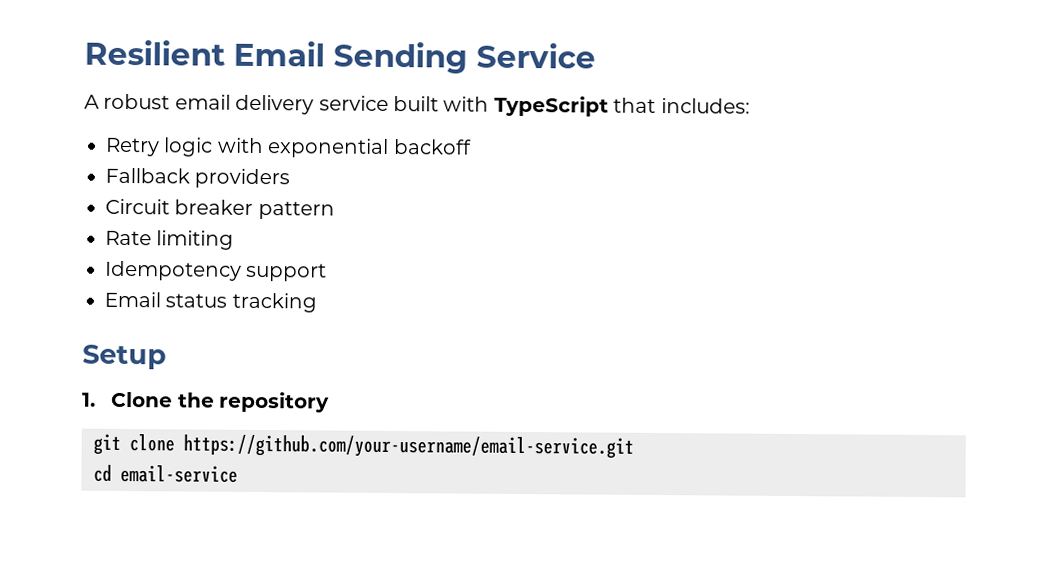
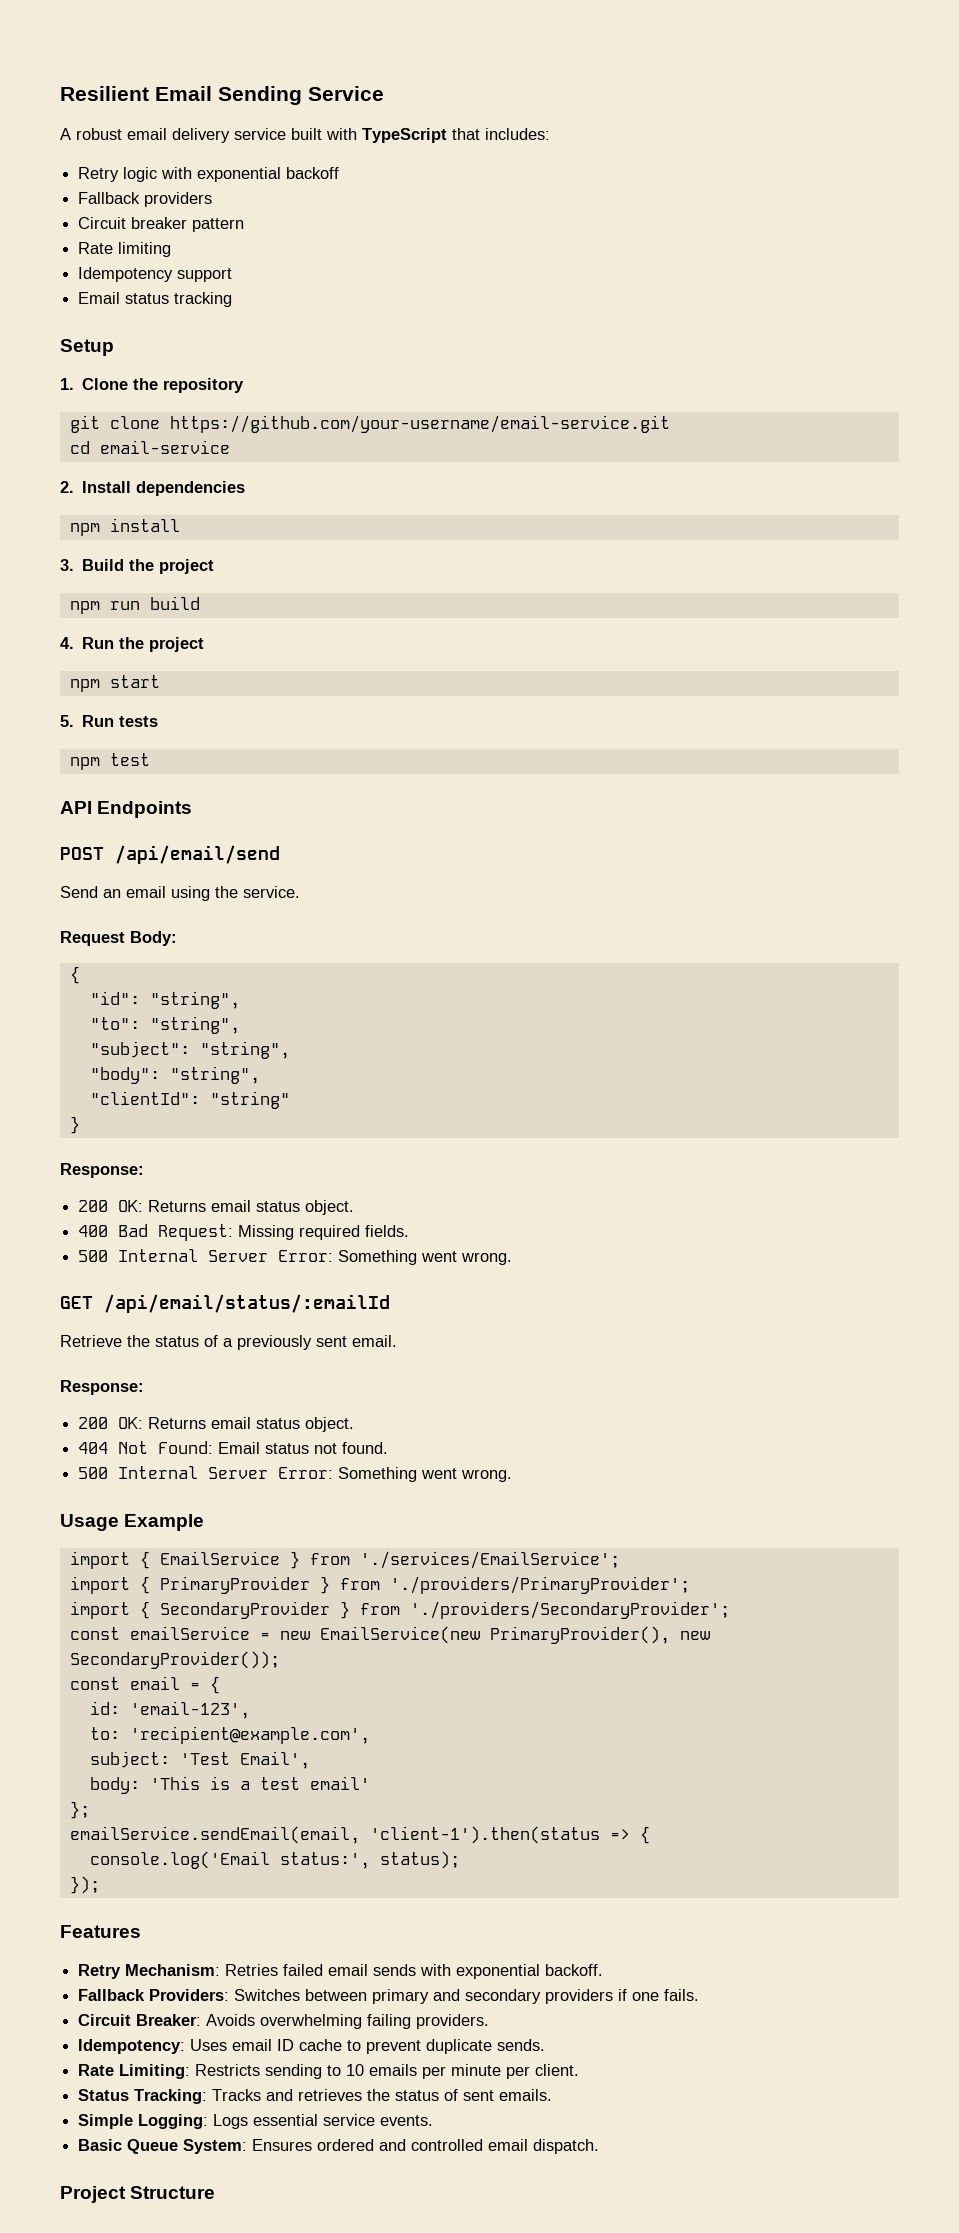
+ 2. Install dependencies
+ npm install
+ 3. Build the project
+ npm run build
+ 4. Run the project
+ npm start
+ 5. Run tests
+ npm test
+ API Endpoints
+ POST /api/email/send
+ Send an email using the service.
+ Request Body:
+ {
+ "id": "string",
+ "to": "string",
+ "subject": "string",
+ "body": "string",
+ "clientId": "string"
+ }
+ Response:
+ 200 OK: Returns email status object.
+ 400 Bad Request: Missing required fields.
+ 500 Internal Server Error: Something went wrong.
+ GET /api/email/status/:emailId
+ Retrieve the status of a previously sent email.
+ Response:
+ 200 OK: Returns email status object.
+ 404 Not Found: Email status not found.
+ 500 Internal Server Error: Something went wrong.
+ Usage Example
+ import { EmailService } from './services/EmailService';
+ import { PrimaryProvider } from './providers/PrimaryProvider';
+ import { SecondaryProvider } from './providers/SecondaryProvider';
+ const emailService = new EmailService(new PrimaryProvider(), new SecondaryProvider());
+ const email = {
+ id: 'email-123',
+ to: 'recipient@example.com',
+ subject: 'Test Email',
+ body: 'This is a test email'
+ };
+ emailService.sendEmail(email, 'client-1').then(status => {
+ console.log('Email status:', status);
+ });
+ Features
+ Retry Mechanism: Retries failed email sends with exponential backoff.
+ Fallback Providers: Switches between primary and secondary providers if one fails.
+ Circuit Breaker: Avoids overwhelming failing providers.
+ Idempotency: Uses email ID cache to prevent duplicate sends.
+ Rate Limiting: Restricts sending to 10 emails per minute per client.
+ Status Tracking: Tracks and retrieves the status of sent emails.
+ Simple Logging: Logs essential service events.
+ Basic Queue System: Ensures ordered and controlled email dispatch.
+ Project Structure

